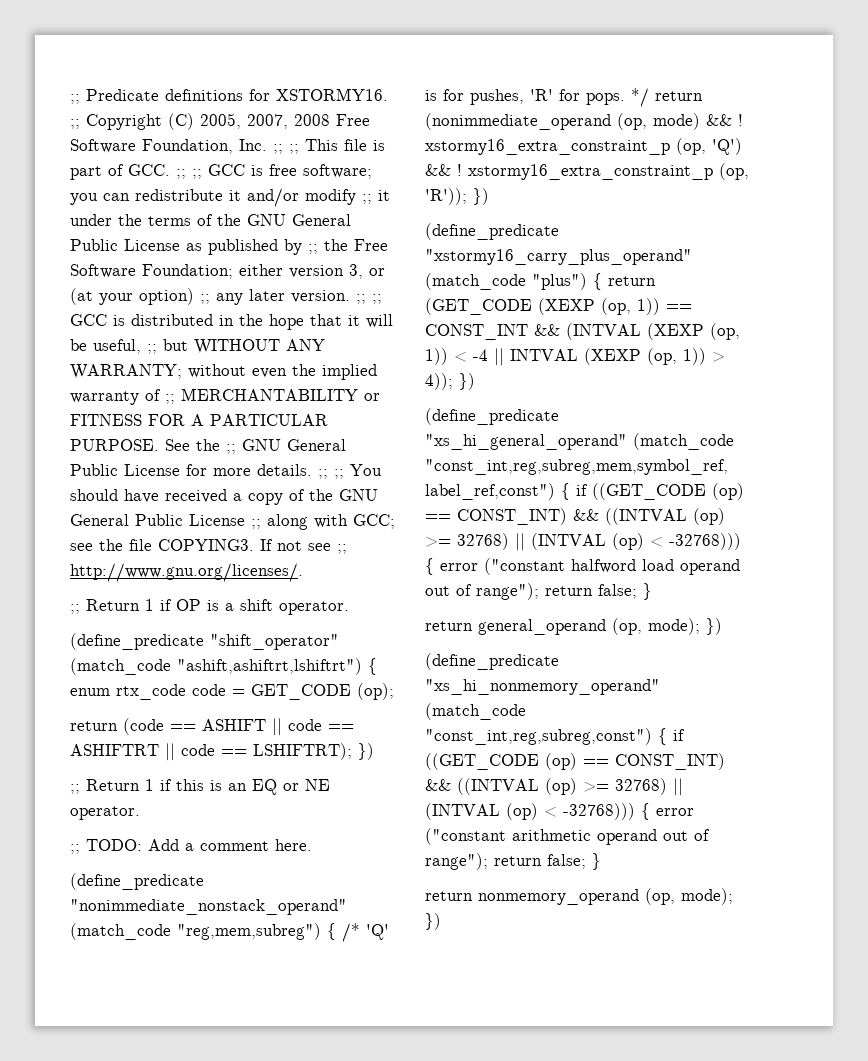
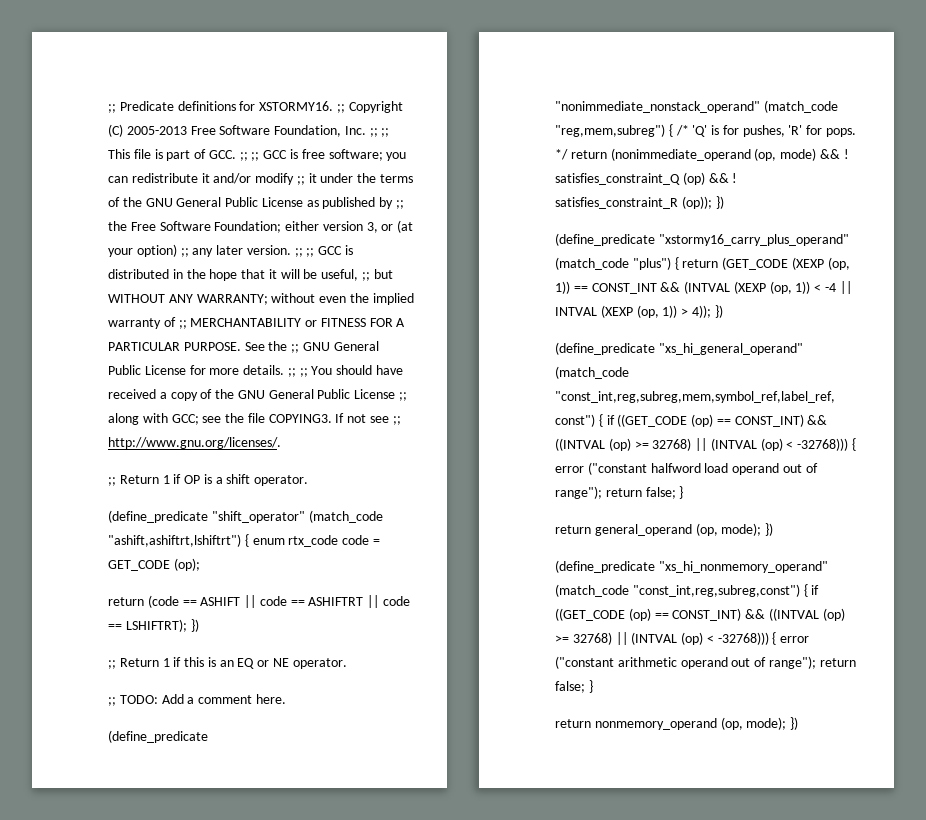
- Copyright (C) 2005, 2007, 2008 Free Software Foundation, Inc. ;;
+ Copyright (C) 2005-2013 Free Software Foundation, Inc. ;;
- */ return (nonimmediate_operand (op, mode) && ! xstormy16_extra_constraint_p (op, 'Q') && ! xstormy16_extra_constraint_p (op, 'R')); })
+ */ return (nonimmediate_operand (op, mode) && ! satisfies_constraint_Q (op) && ! satisfies_constraint_R (op)); })

